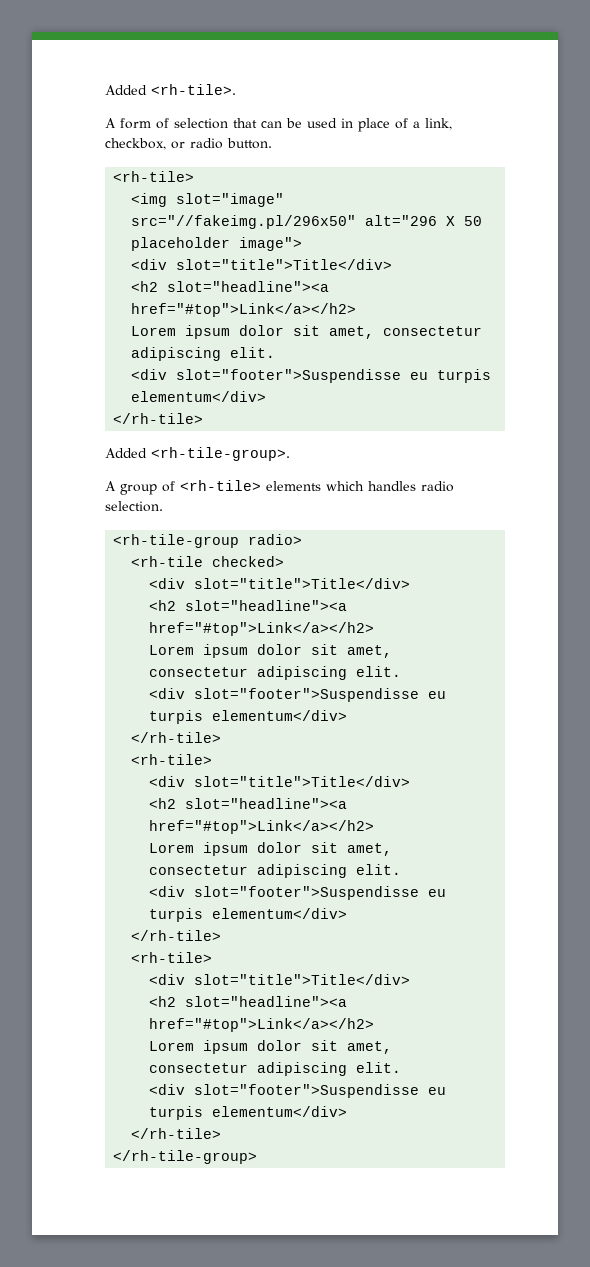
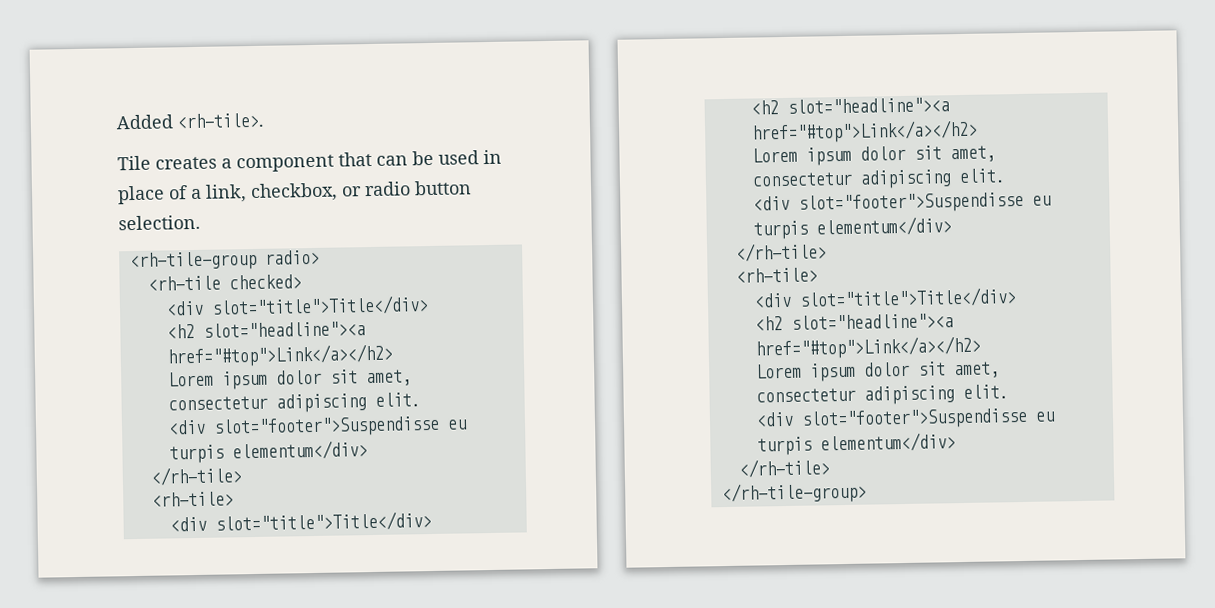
- A form of selection that can be used in place of a link, checkbox, or radio button.
- <rh-tile>
- <img slot="image" src="//fakeimg.pl/296x50" alt="296 X 50 placeholder image">
- <div slot="title">Title</div>
- <h2 slot="headline"><a href="#top">Link</a></h2>
- Lorem ipsum dolor sit amet, consectetur adipiscing elit.
- <div slot="footer">Suspendisse eu turpis elementum</div>
- </rh-tile>
- Added <rh-tile-group>.
- A group of <rh-tile> elements which handles radio selection.
+ Tile creates a component that can be used in place of a link, checkbox, or radio button selection.

